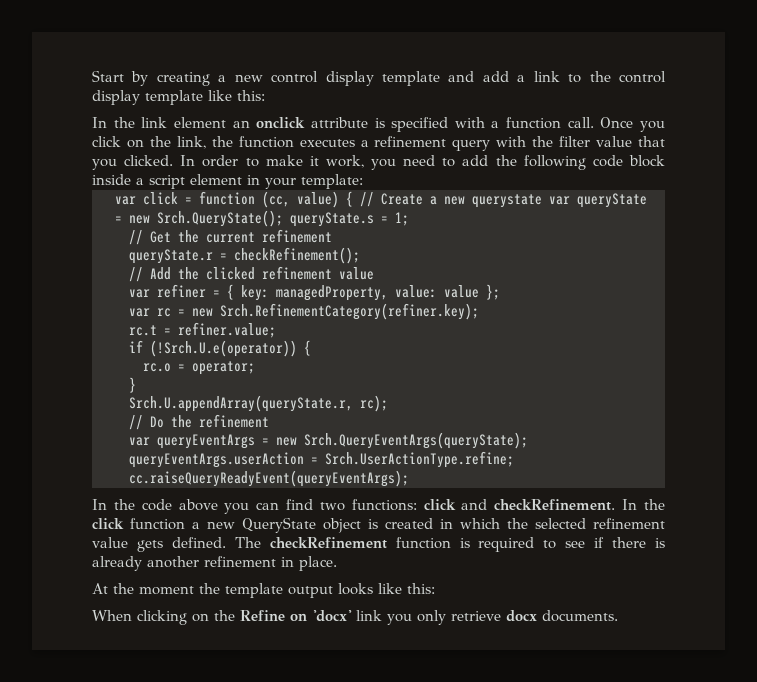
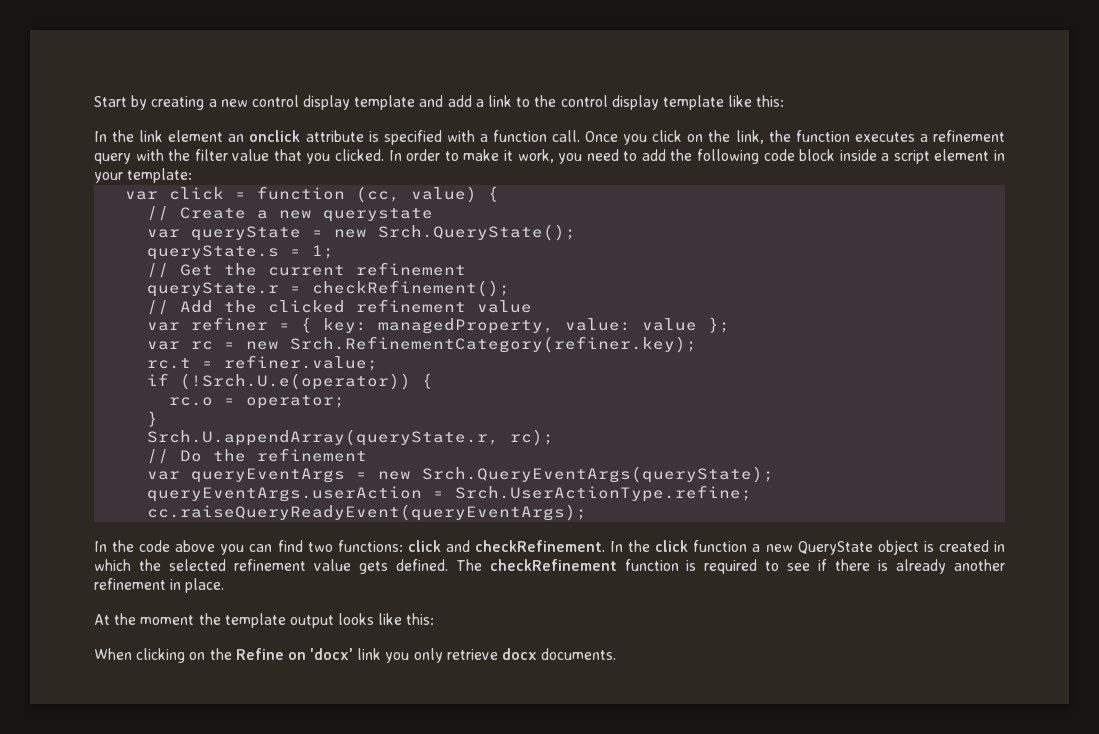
- var click = function (cc, value) { // Create a new querystate var queryState = new Srch.QueryState(); queryState.s = 1;
+ var click = function (cc, value) {
+ // Create a new querystate
+ var queryState = new Srch.QueryState();
+ queryState.s = 1;

